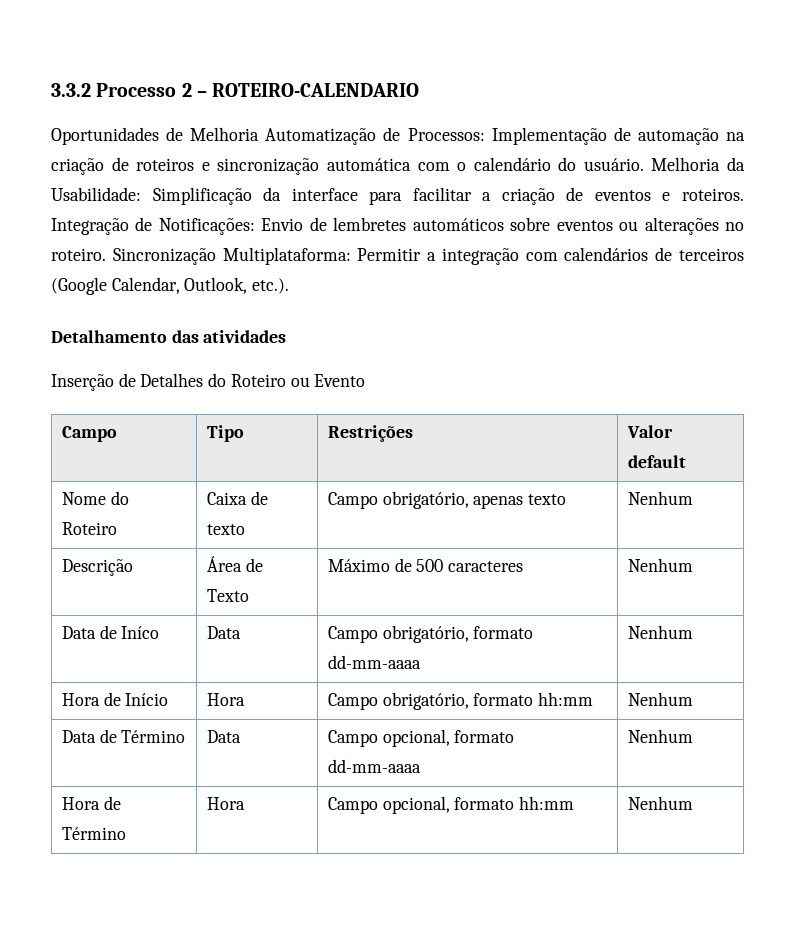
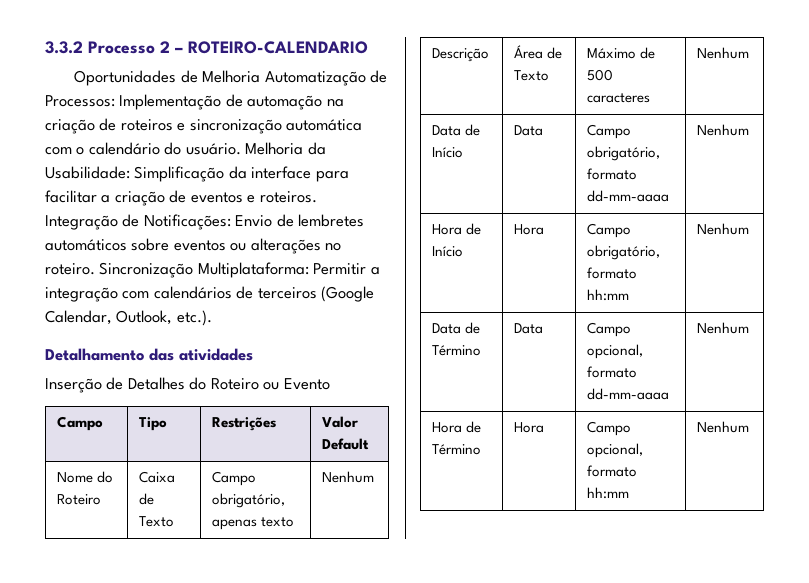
- Campo | Tipo | Restrições | Valor default
+ Campo | Tipo | Restrições | Valor Default
- Nome do Roteiro | Caixa de texto | Campo obrigatório, apenas texto | Nenhum
+ Nome do Roteiro | Caixa de Texto | Campo obrigatório, apenas texto | Nenhum
- Data de Iníco | Data | Campo obrigatório, formato dd-mm-aaaa | Nenhum
+ Data de Início | Data | Campo obrigatório, formato dd-mm-aaaa | Nenhum

